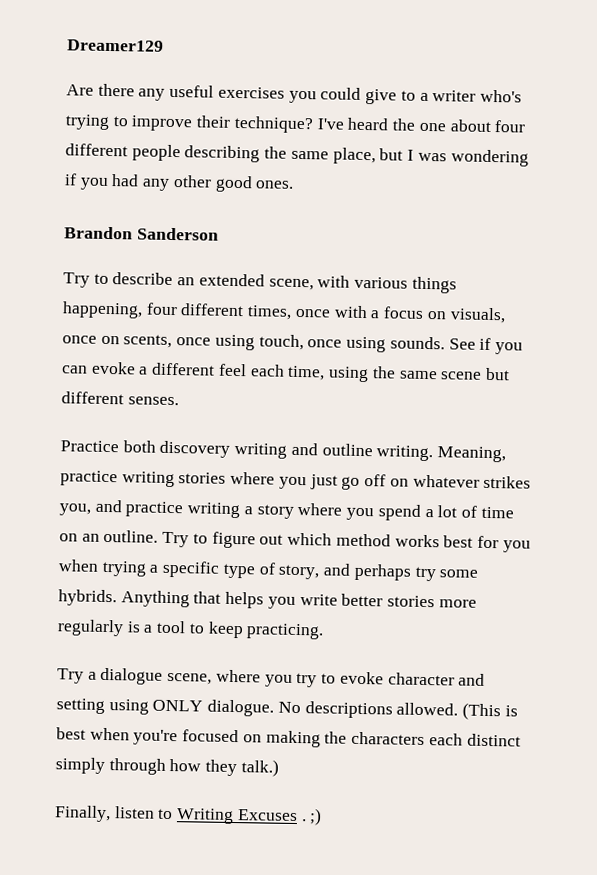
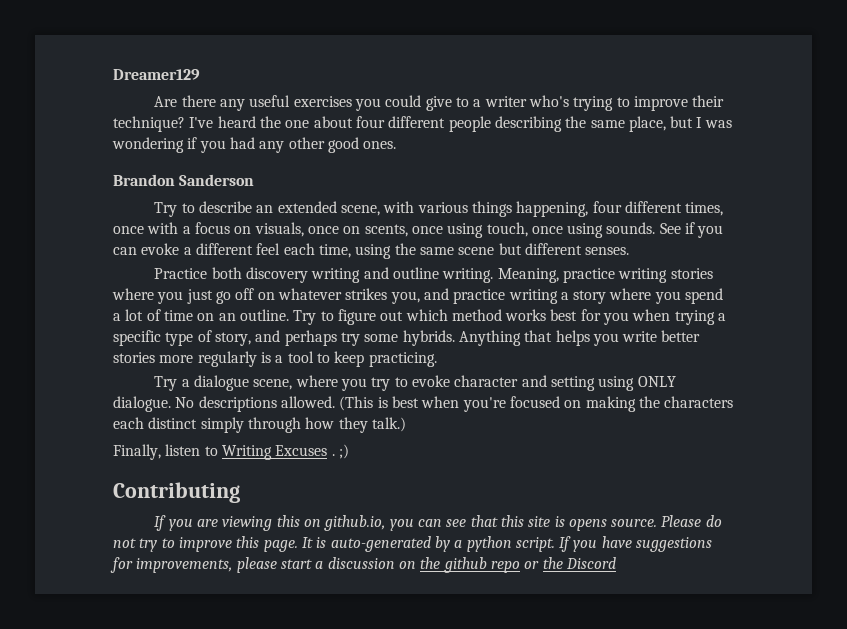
+ Contributing
+ If you are viewing this on github.io, you can see that this site is opens source. Please do not try to improve this page. It is auto-generated by a python script. If you have suggestions for improvements, please start a discussion on the github repo or the Discord

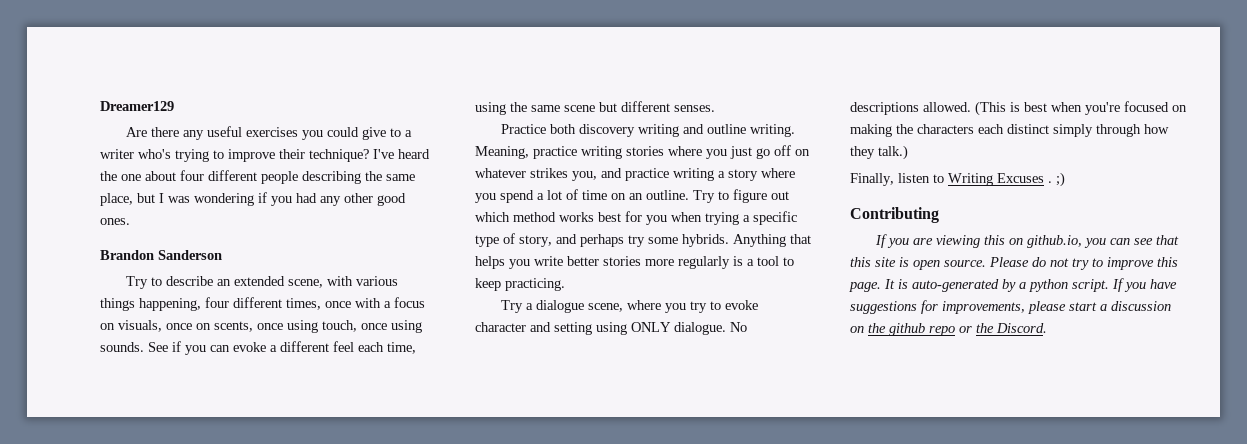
- If you are viewing this on github.io, you can see that this site is opens source.
+ If you are viewing this on github.io, you can see that this site is open source.
- If you have suggestions for improvements, please start a discussion on the github repo or the Discord
+ If you have suggestions for improvements, please start a discussion on the github repo or the Discord.

